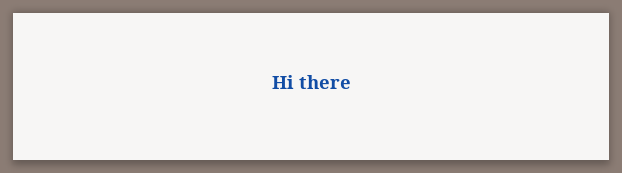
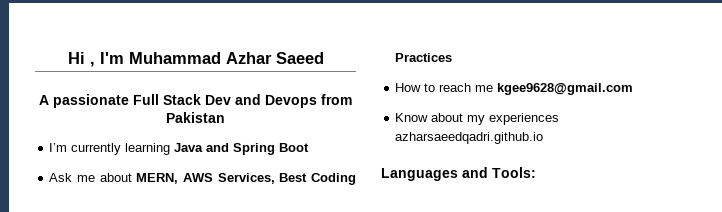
- Hi there
+ Hi , I'm Muhammad Azhar Saeed
+ A passionate Full Stack Dev and Devops from Pakistan
+ I’m currently learning Java and Spring Boot
+ Ask me about MERN, AWS Services, Best Coding Practices
+ How to reach me kgee9628@gmail.com
+ Know about my experiences azharsaeedqadri.github.io
+ Languages and Tools:

